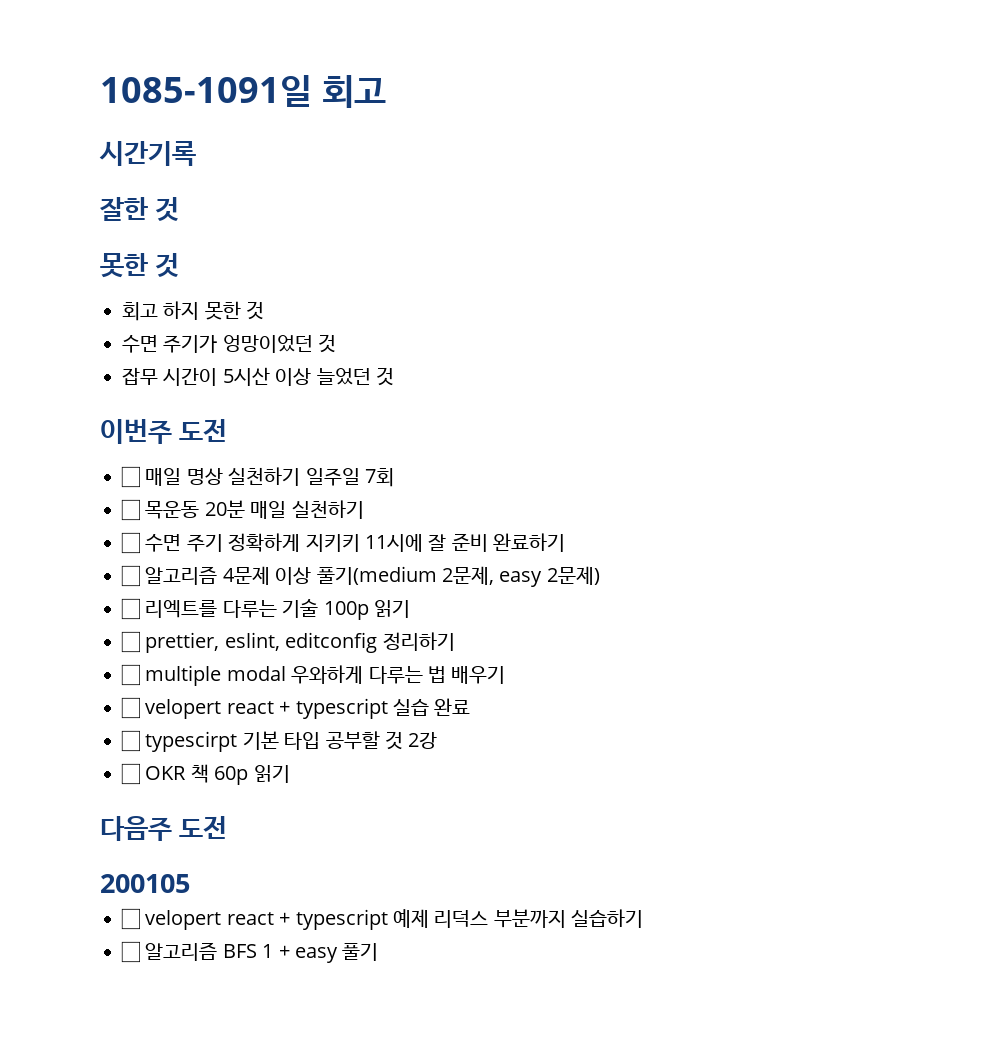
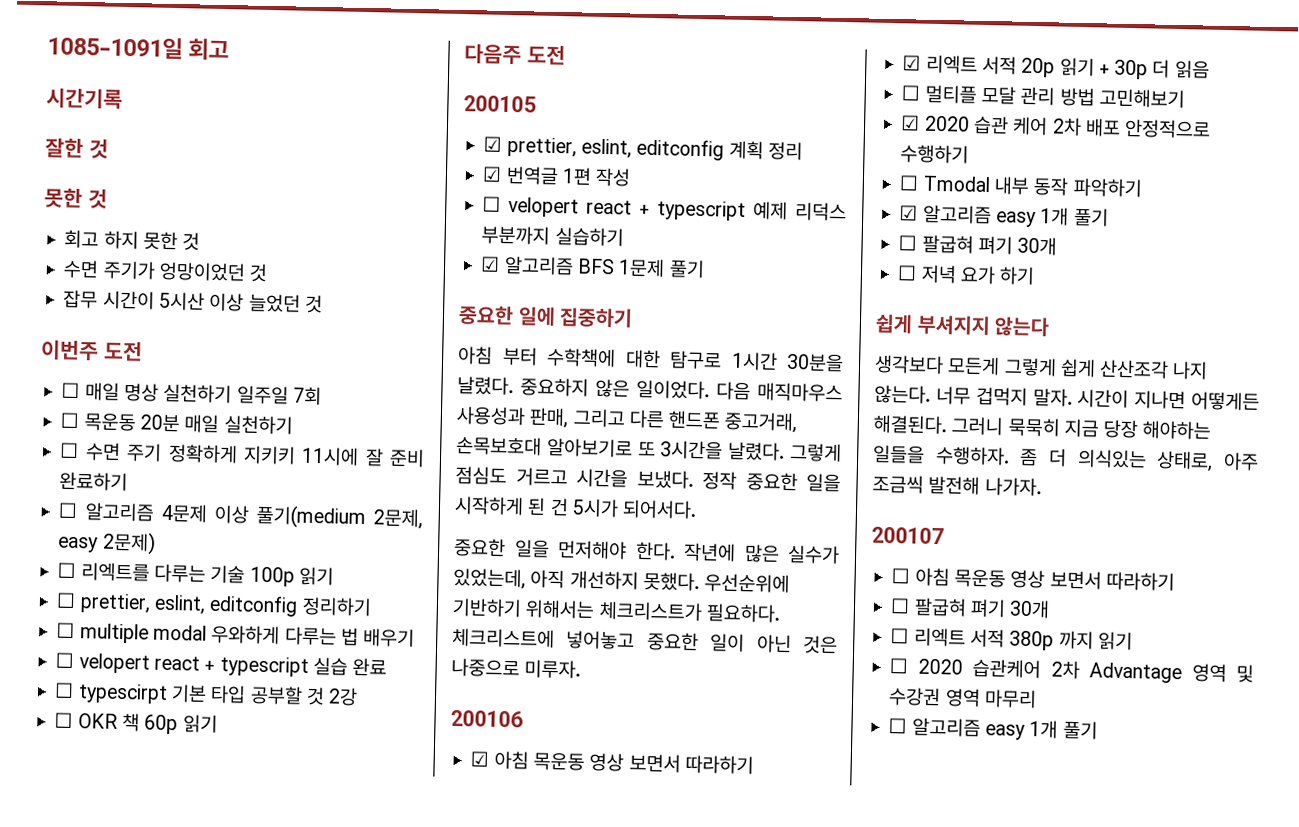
+ ☑ prettier, eslint, editconfig 계획 정리
+ ☑ 번역글 1편 작성
- ☐ 알고리즘 BFS 1 + easy 풀기
+ ☑ 알고리즘 BFS 1문제 풀기
+ 중요한 일에 집중하기
+ 아침 부터 수학책에 대한 탐구로 1시간 30분을 날렸다. 중요하지 않은 일이었다. 다음 매직마우스 사용성과 판매, 그리고 다른 핸드폰 중고거래, 손목보호대 알아보기로 또 3시간을 날렸다. 그렇게 점심도 거르고 시간을 보냈다. 정작 중요한 일을 시작하게 된 건 5시가 되어서다.
+ 중요한 일을 먼저해야 한다. 작년에 많은 실수가 있었는데, 아직 개선하지 못했다. 우선순위에 기반하기 위해서는 체크리스트가 필요하다. 체크리스트에 넣어놓고 중요한 일이 아닌 것은 나중으로 미루자.
+ 200106
+ ☑ 아침 목운동 영상 보면서 따라하기
+ ☑ 리엑트 서적 20p 읽기 + 30p 더 읽음
+ ☐ 멀티플 모달 관리 방법 고민해보기
+ ☑ 2020 습관 케어 2차 배포 안정적으로 수행하기
+ ☐ Tmodal 내부 동작 파악하기
+ ☑ 알고리즘 easy 1개 풀기
+ ☐ 팔굽혀 펴기 30개
+ ☐ 저녁 요가 하기
+ 쉽게 부셔지지 않는다
+ 생각보다 모든게 그렇게 쉽게 산산조각 나지 않는다. 너무 겁먹지 말자. 시간이 지나면 어떻게든 해결된다. 그러니 묵묵히 지금 당장 해야하는 일들을 수행하자. 좀 더 의식있는 상태로, 아주 조금씩 발전해 나가자.
+ 200107
+ ☐ 아침 목운동 영상 보면서 따라하기
+ ☐ 팔굽혀 펴기 30개
+ ☐ 리엑트 서적 380p 까지 읽기
+ ☐ 2020 습관케어 2차 Advantage 영역 및 수강권 영역 마무리
+ ☐ 알고리즘 easy 1개 풀기

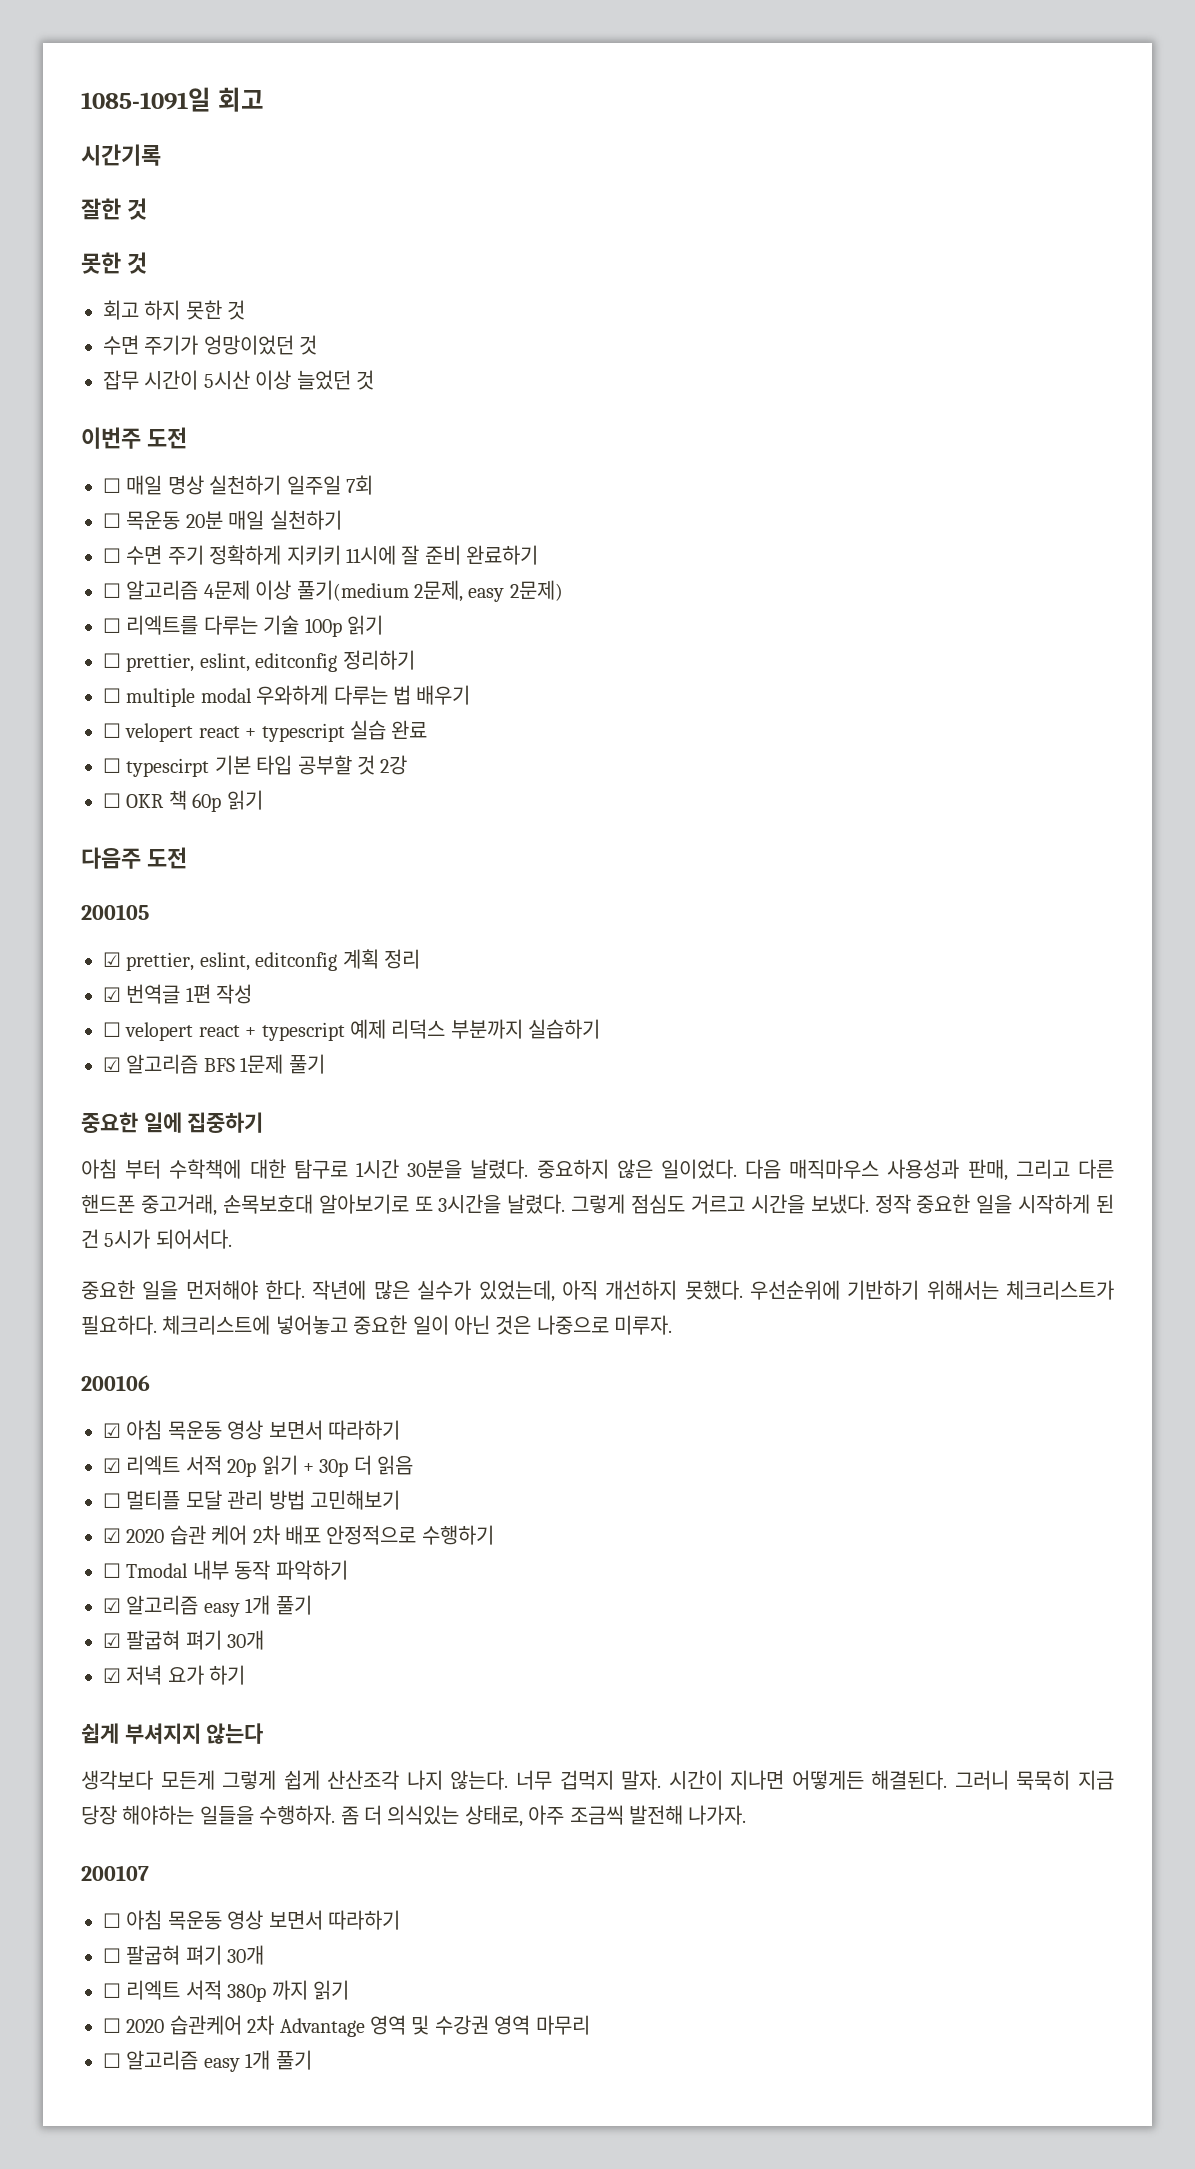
  ☑ 알고리즘 easy 1개 풀기
- ☐ 팔굽혀 펴기 30개
- ☐ 저녁 요가 하기
+ ☑ 팔굽혀 펴기 30개
+ ☑ 저녁 요가 하기

